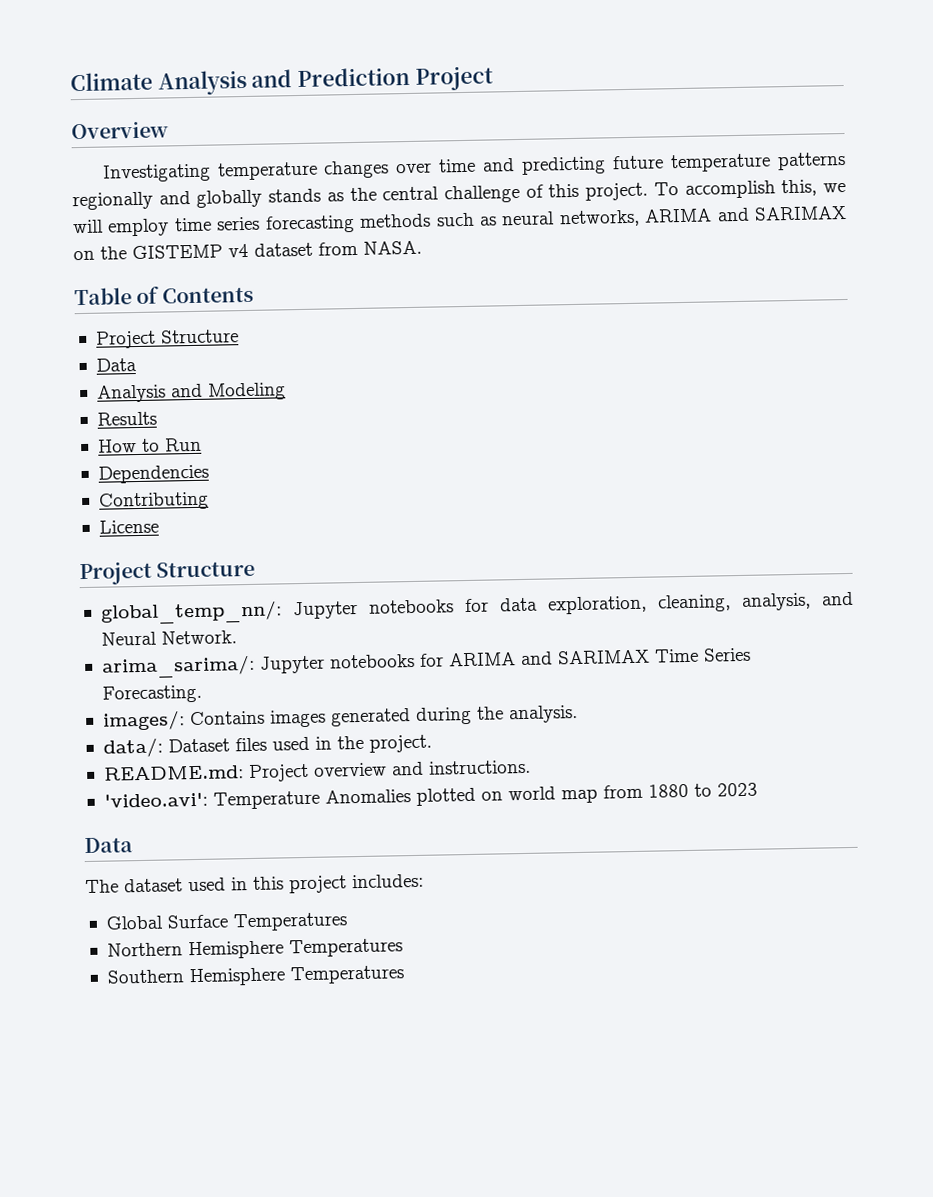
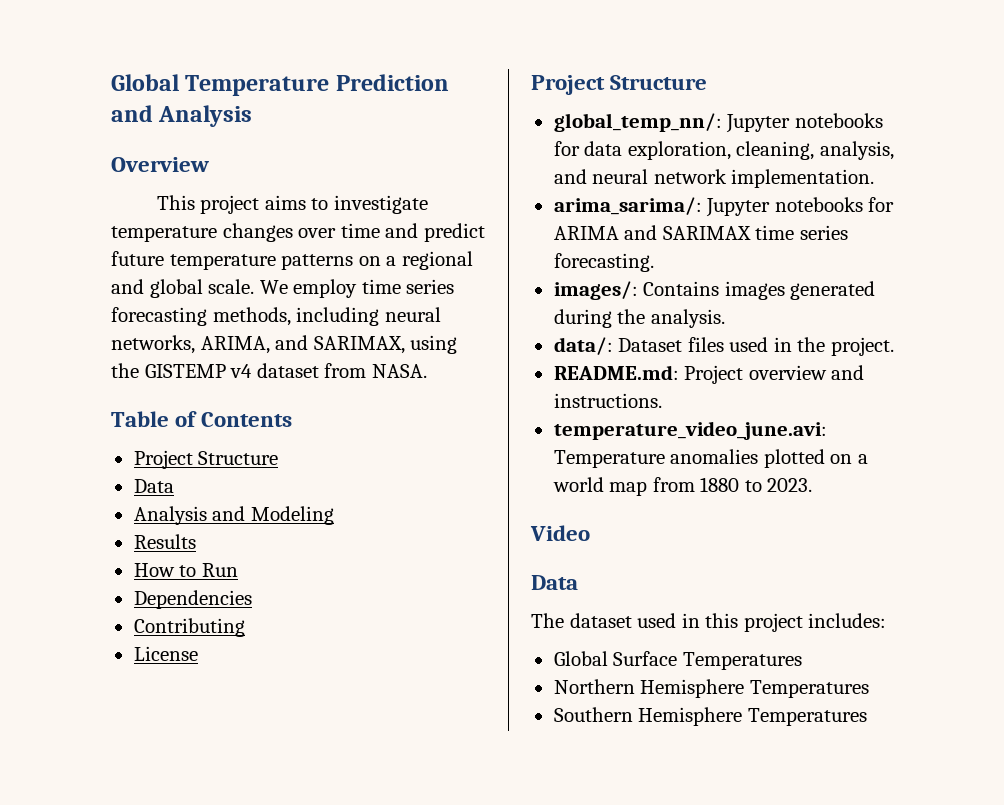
- Climate Analysis and Prediction Project
+ Global Temperature Prediction and Analysis
  Overview
- Investigating temperature changes over time and predicting future temperature patterns regionally and globally stands as the central challenge of this project. To accomplish this, we will employ time series forecasting methods such as neural networks, ARIMA and SARIMAX on the GISTEMP v4 dataset from NASA.
+ This project aims to investigate temperature changes over time and predict future temperature patterns on a regional and global scale. We employ time series forecasting methods, including neural networks, ARIMA, and SARIMAX, using the GISTEMP v4 dataset from NASA.
- global_temp_nn/: Jupyter notebooks for data exploration, cleaning, analysis, and Neural Network.
+ global_temp_nn/: Jupyter notebooks for data exploration, cleaning, analysis, and neural network implementation.
- arima_sarima/: Jupyter notebooks for ARIMA and SARIMAX Time Series Forecasting.
+ arima_sarima/: Jupyter notebooks for ARIMA and SARIMAX time series forecasting.
- 'video.avi': Temperature Anomalies plotted on world map from 1880 to 2023
+ temperature_video_june.avi: Temperature anomalies plotted on a world map from 1880 to 2023.
+ Video

